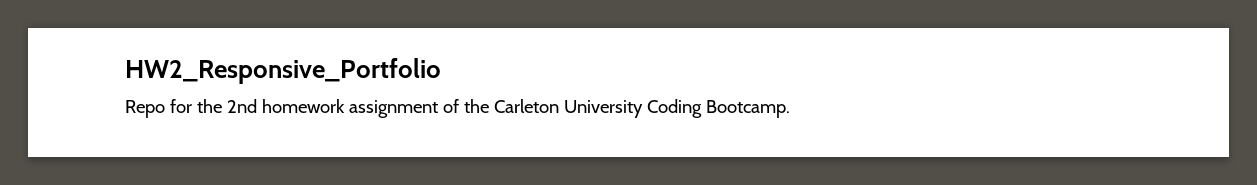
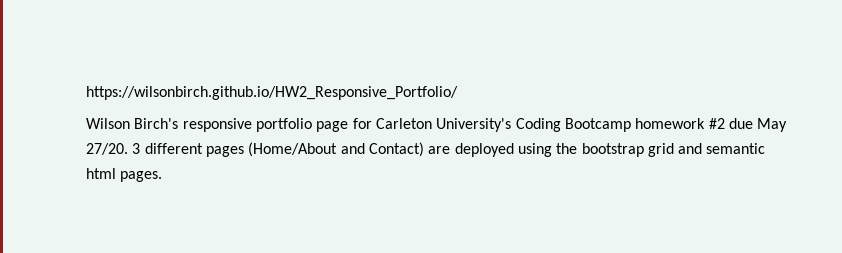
- HW2_Responsive_Portfolio
- Repo for the 2nd homework assignment of the Carleton University Coding Bootcamp.
+ https://wilsonbirch.github.io/HW2_Responsive_Portfolio/
+ Wilson Birch's responsive portfolio page for Carleton University's Coding Bootcamp homework #2 due May 27/20. 3 different pages (Home/About and Contact) are deployed using the bootstrap grid and semantic html pages.

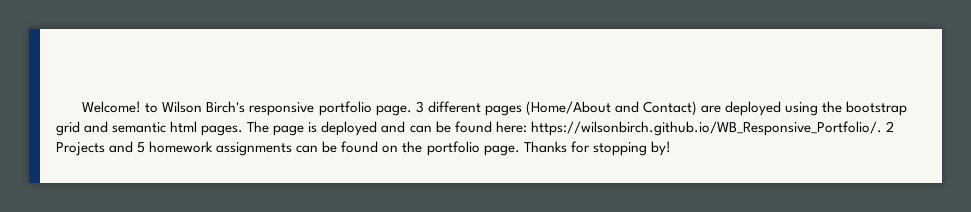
- https://wilsonbirch.github.io/HW2_Responsive_Portfolio/
- Wilson Birch's responsive portfolio page for Carleton University's Coding Bootcamp homework #2 due May 27/20.
+ Welcome! to Wilson Birch's responsive portfolio page.
+ The page is deployed and can be found here: https://wilsonbirch.github.io/WB_Responsive_Portfolio/. 2 Projects and 5 homework assignments can be found on the portfolio page. Thanks for stopping by!

